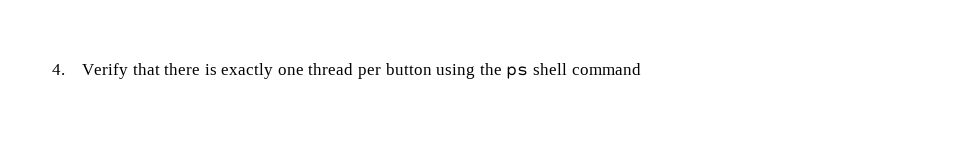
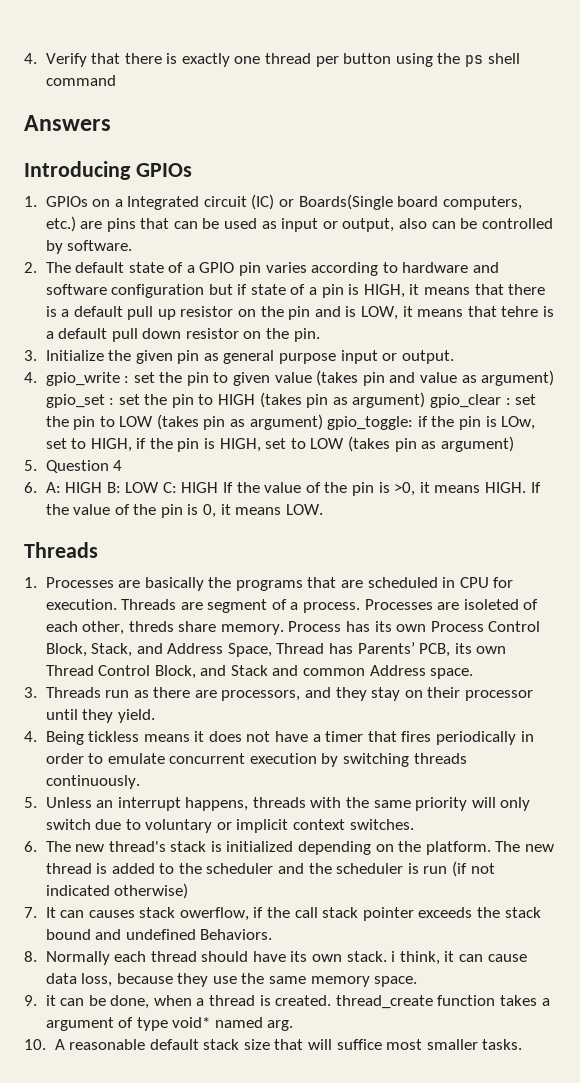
+ Answers
+ Introducing GPIOs
+ 1. GPIOs on a Integrated circuit (IC) or Boards(Single board computers, etc.) are pins that can be used as input or output, also can be controlled by software.
+ 2. The default state of a GPIO pin varies according to hardware and software configuration but if state of a pin is HIGH, it means that there is a default pull up resistor on the pin and is LOW, it means that tehre is a default pull down resistor on the pin.
+ 3. Initialize the given pin as general purpose input or output.
+ 4. gpio_write : set the pin to given value (takes pin and value as argument) gpio_set : set the pin to HIGH (takes pin as argument) gpio_clear : set the pin to LOW (takes pin as argument) gpio_toggle: if the pin is LOw, set to HIGH, if the pin is HIGH, set to LOW (takes pin as argument)
+ 5. Question 4
+ 6. A: HIGH B: LOW C: HIGH If the value of the pin is >0, it means HIGH. If the value of the pin is 0, it means LOW.
+ Threads
+ 1. Processes are basically the programs that are scheduled in CPU for execution. Threads are segment of a process. Processes are isoleted of each other, threds share memory. Process has its own Process Control Block, Stack, and Address Space, Thread has Parents’ PCB, its own Thread Control Block, and Stack and common Address space.
+ 3. Threads run as there are processors, and they stay on their processor until they yield.
+ 4. Being tickless means it does not have a timer that fires periodically in order to emulate concurrent execution by switching threads continuously.
+ 5. Unless an interrupt happens, threads with the same priority will only switch due to voluntary or implicit context switches.
+ 6. The new thread's stack is initialized depending on the platform. The new thread is added to the scheduler and the scheduler is run (if not indicated otherwise)
+ 7. It can causes stack owerflow, if the call stack pointer exceeds the stack bound and undefined Behaviors.
+ 8. Normally each thread should have its own stack. i think, it can cause data loss, because they use the same memory space.
+ 9. it can be done, when a thread is created. thread_create function takes a argument of type void* named arg.
+ 10. A reasonable default stack size that will suffice most smaller tasks.

